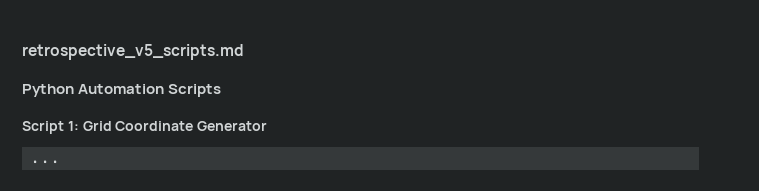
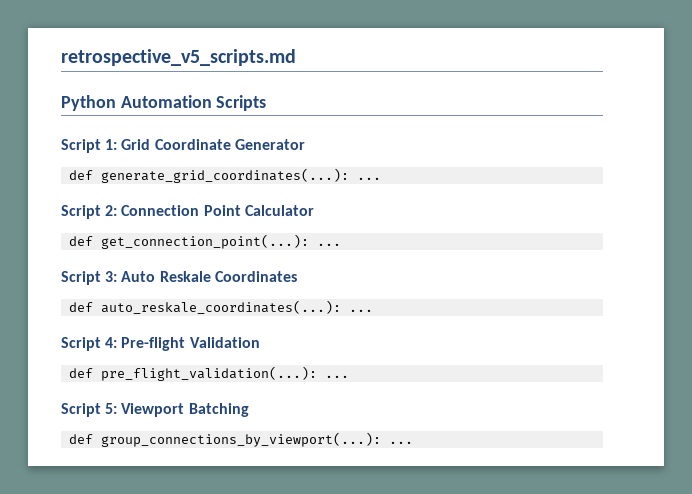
- ...
+ def generate_grid_coordinates(...): ...
+ Script 2: Connection Point Calculator
+ def get_connection_point(...): ...
+ Script 3: Auto Reskale Coordinates
+ def auto_reskale_coordinates(...): ...
+ Script 4: Pre-flight Validation
+ def pre_flight_validation(...): ...
+ Script 5: Viewport Batching
+ def group_connections_by_viewport(...): ...

